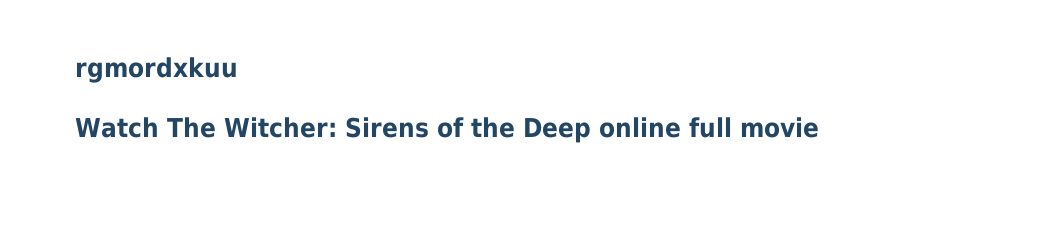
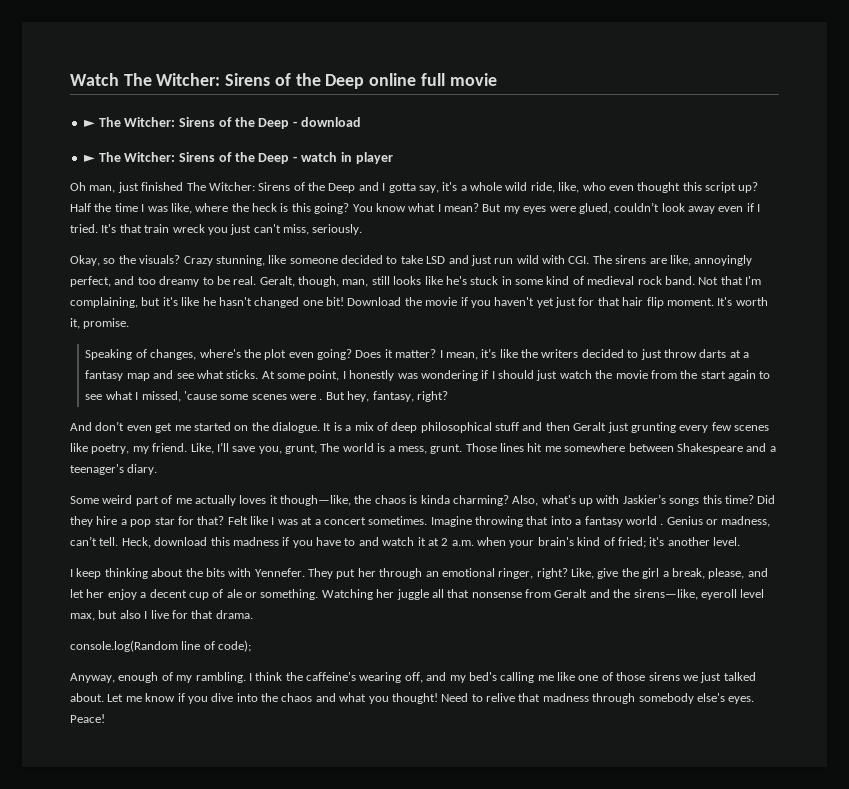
- rgmordxkuu
+ ► The Witcher: Sirens of the Deep - download
+ ► The Witcher: Sirens of the Deep - watch in player
+ Oh man, just finished The Witcher: Sirens of the Deep and I gotta say, it's a whole wild ride, like, who even thought this script up? Half the time I was like, where the heck is this going? You know what I mean? But my eyes were glued, couldn’t look away even if I tried. It's that train wreck you just can't miss, seriously.
+ Okay, so the visuals? Crazy stunning, like someone decided to take LSD and just run wild with CGI. The sirens are like, annoyingly perfect, and too dreamy to be real. Geralt, though, man, still looks like he's stuck in some kind of medieval rock band. Not that I'm complaining, but it's like he hasn't changed one bit! Download the movie if you haven't yet just for that hair flip moment. It's worth it, promise.
+ Speaking of changes, where's the plot even going? Does it matter? I mean, it’s like the writers decided to just throw darts at a fantasy map and see what sticks. At some point, I honestly was wondering if I should just watch the movie from the start again to see what I missed, 'cause some scenes were . But hey, fantasy, right?
+ And don’t even get me started on the dialogue. It is a mix of deep philosophical stuff and then Geralt just grunting every few scenes like poetry, my friend. Like, I’ll save you, grunt, The world is a mess, grunt. Those lines hit me somewhere between Shakespeare and a teenager's diary.
+ Some weird part of me actually loves it though—like, the chaos is kinda charming? Also, what's up with Jaskier’s songs this time? Did they hire a pop star for that? Felt like I was at a concert sometimes. Imagine throwing that into a fantasy world . Genius or madness, can’t tell. Heck, download this madness if you have to and watch it at 2 a.m. when your brain's kind of fried; it's another level.
+ I keep thinking about the bits with Yennefer. They put her through an emotional ringer, right? Like, give the girl a break, please, and let her enjoy a decent cup of ale or something. Watching her juggle all that nonsense from Geralt and the sirens—like, eyeroll level max, but also I live for that drama.
+ console.log(Random line of code);
+ Anyway, enough of my rambling. I think the caffeine's wearing off, and my bed's calling me like one of those sirens we just talked about. Let me know if you dive into the chaos and what you thought! Need to relive that madness through somebody else's eyes. Peace!

